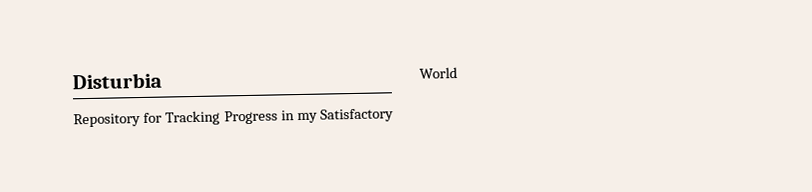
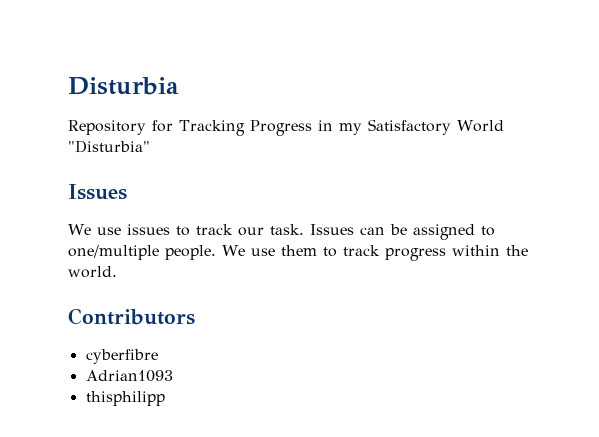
- Repository for Tracking Progress in my Satisfactory World
+ Repository for Tracking Progress in my Satisfactory World "Disturbia"
+ Issues
+ We use issues to track our task. Issues can be assigned to one/multiple people. We use them to track progress within the world.
+ Contributors
+ cyberfibre
+ Adrian1093
+ thisphilipp

